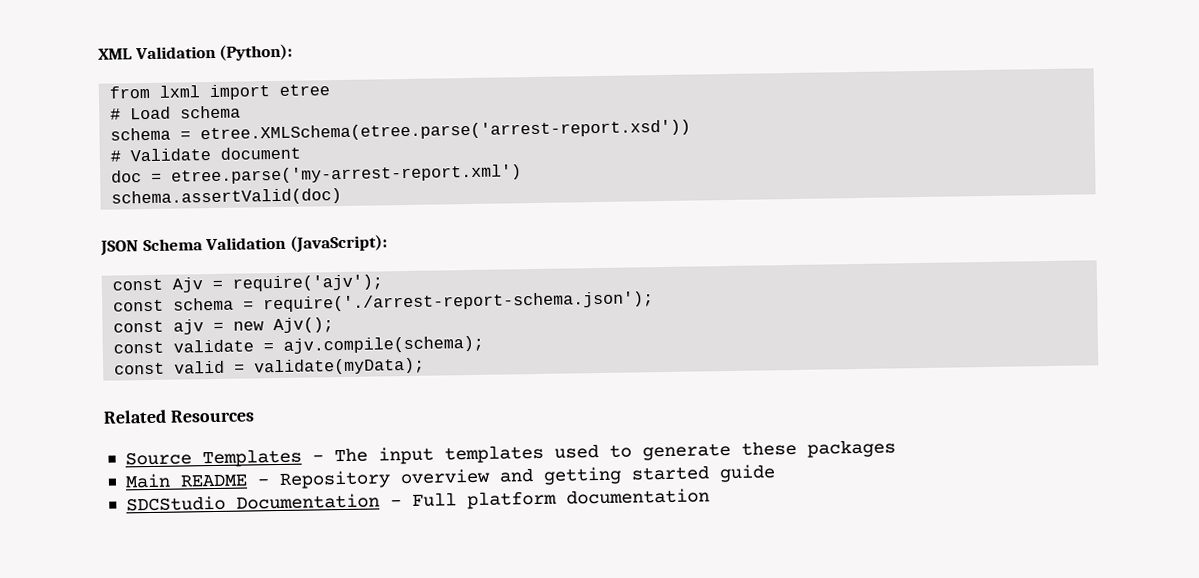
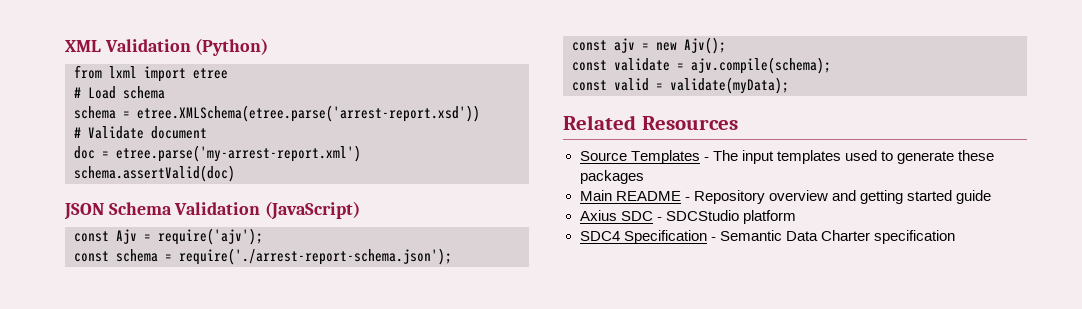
- XML Validation (Python):
+ XML Validation (Python)
- JSON Schema Validation (JavaScript):
+ JSON Schema Validation (JavaScript)
- SDCStudio Documentation - Full platform documentation
+ Axius SDC - SDCStudio platform
+ SDC4 Specification - Semantic Data Charter specification

